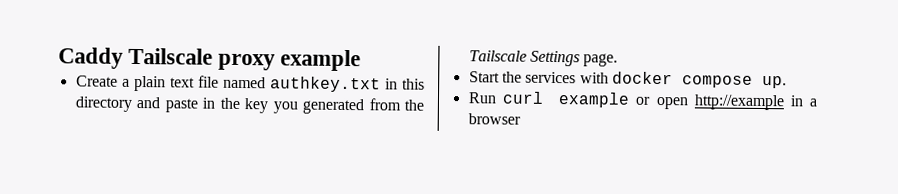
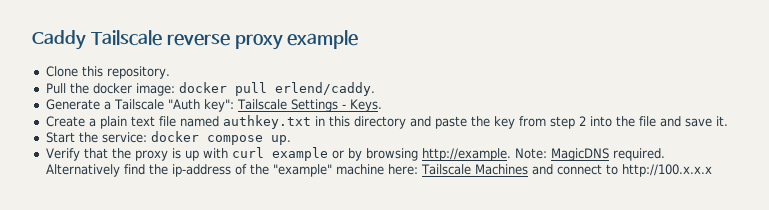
- Caddy Tailscale proxy example
+ Caddy Tailscale reverse proxy example
+ Clone this repository.
+ Pull the docker image: docker pull erlend/caddy.
+ Generate a Tailscale "Auth key": Tailscale Settings - Keys.
- Create a plain text file named authkey.txt in this directory and paste in the key you generated from the Tailscale Settings page.
+ Create a plain text file named authkey.txt in this directory and paste the key from step 2 into the file and save it.
- Start the services with docker compose up.
+ Start the service: docker compose up.
- Run curl example or open http://example in a browser
+ Verify that the proxy is up with curl example or by browsing http://example. Note: MagicDNS required. Alternatively find the ip-address of the "example" machine here: Tailscale Machines and connect to http://100.x.x.x

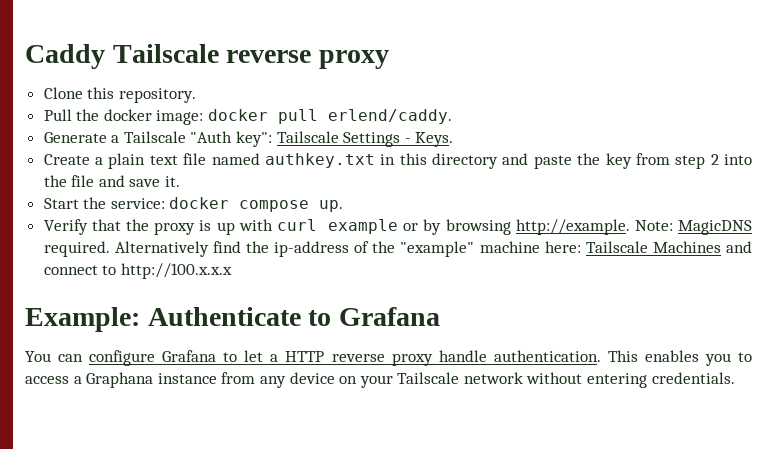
- Caddy Tailscale reverse proxy example
+ Caddy Tailscale reverse proxy
+ Example: Authenticate to Grafana
+ You can configure Grafana to let a HTTP reverse proxy handle authentication. This enables you to access a Graphana instance from any device on your Tailscale network without entering credentials.

